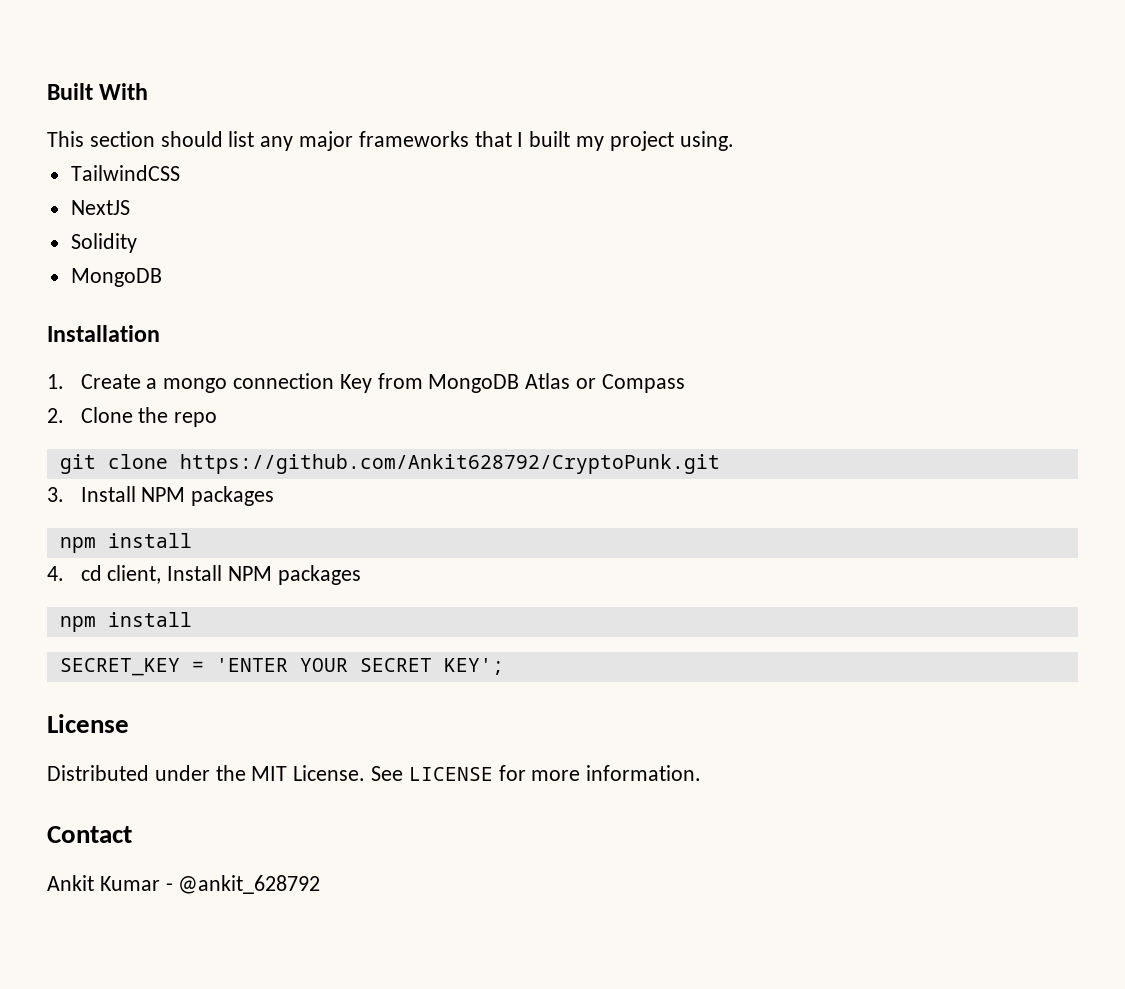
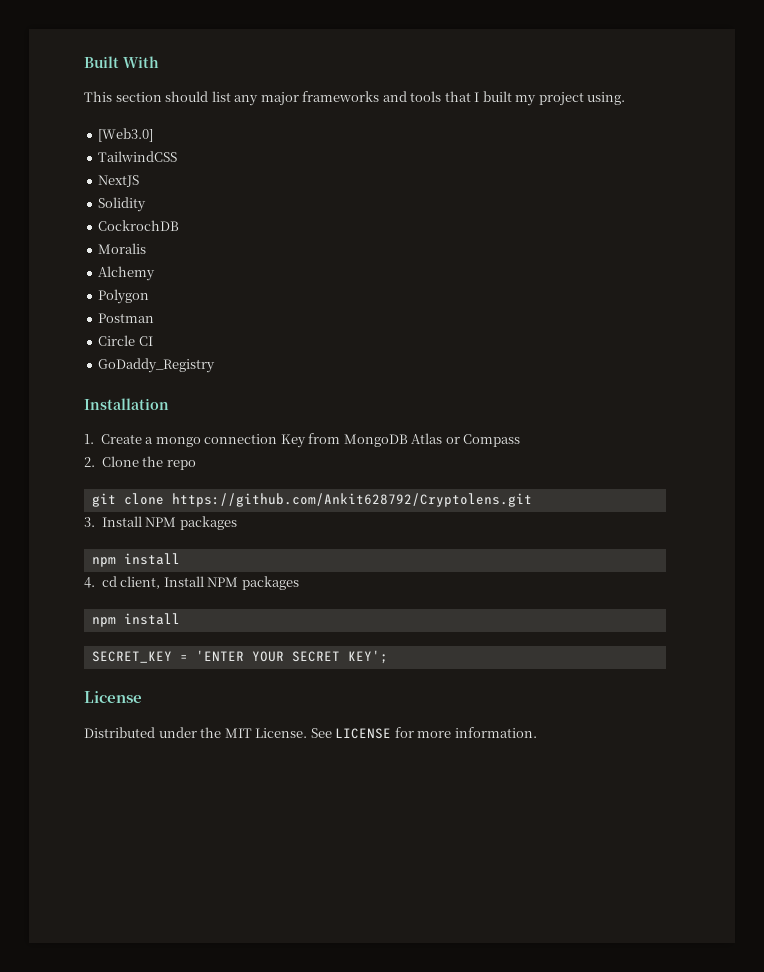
- This section should list any major frameworks that I built my project using.
+ This section should list any major frameworks and tools that I built my project using.
+ [Web3.0]
  Solidity
- MongoDB
+ CockrochDB
+ Moralis
+ Alchemy
+ Polygon
+ Postman
+ Circle CI
+ GoDaddy_Registry
- git clone https://github.com/Ankit628792/CryptoPunk.git
+ git clone https://github.com/Ankit628792/Cryptolens.git
- Contact
- Ankit Kumar - @ankit_628792

